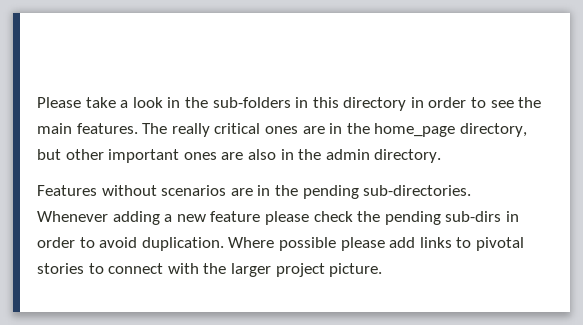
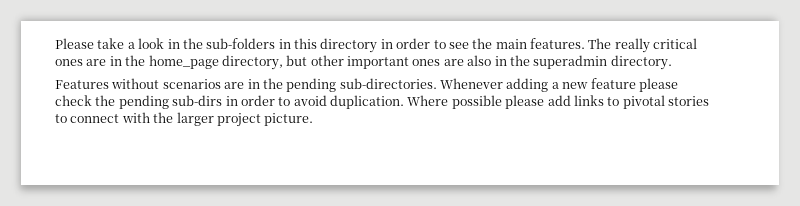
- The really critical ones are in the home_page directory, but other important ones are also in the admin directory.
+ The really critical ones are in the home_page directory, but other important ones are also in the superadmin directory.

